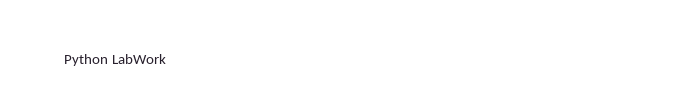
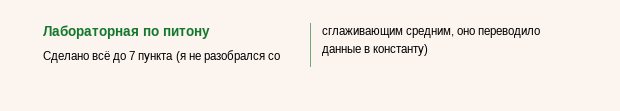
- Python LabWork
+ Лабораторная по питону
+ Сделано всё до 7 пункта (я не разобрался со сглаживающим средним, оно переводило данные в константу)

